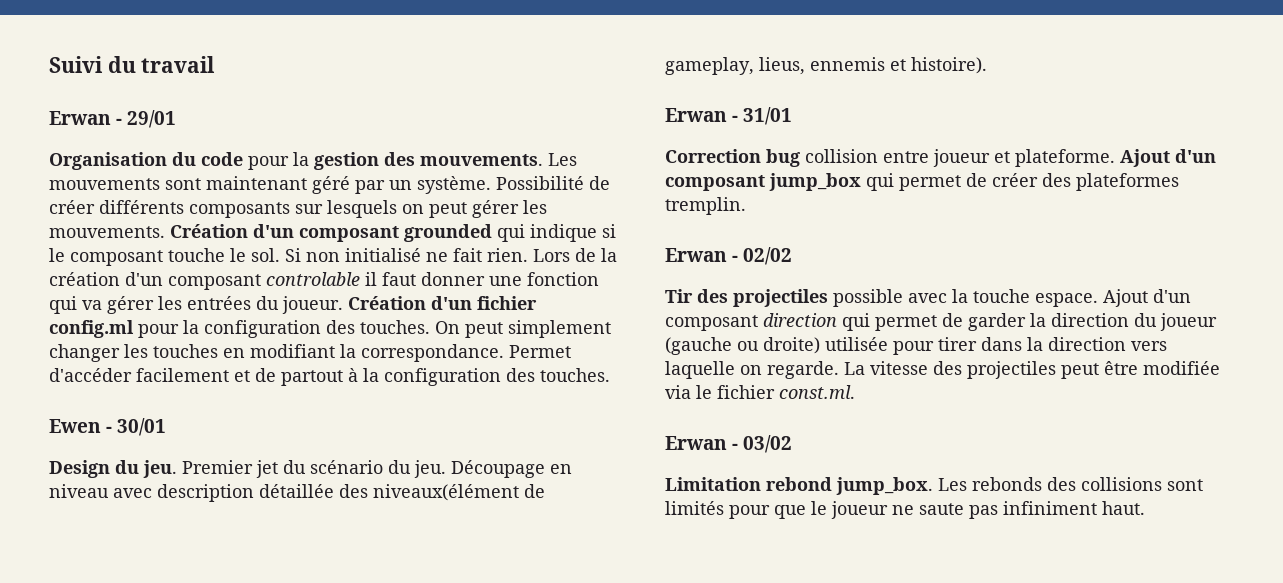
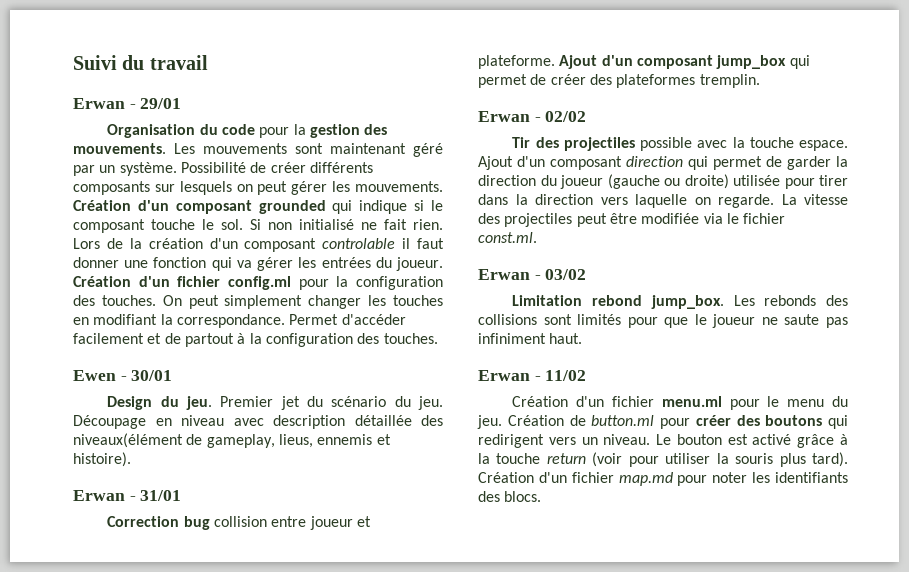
+ Erwan - 11/02
+ Création d'un fichier menu.ml pour le menu du jeu. Création de button.ml pour créer des boutons qui redirigent vers un niveau. Le bouton est activé grâce à la touche return (voir pour utiliser la souris plus tard). Création d'un fichier map.md pour noter les identifiants des blocs.

